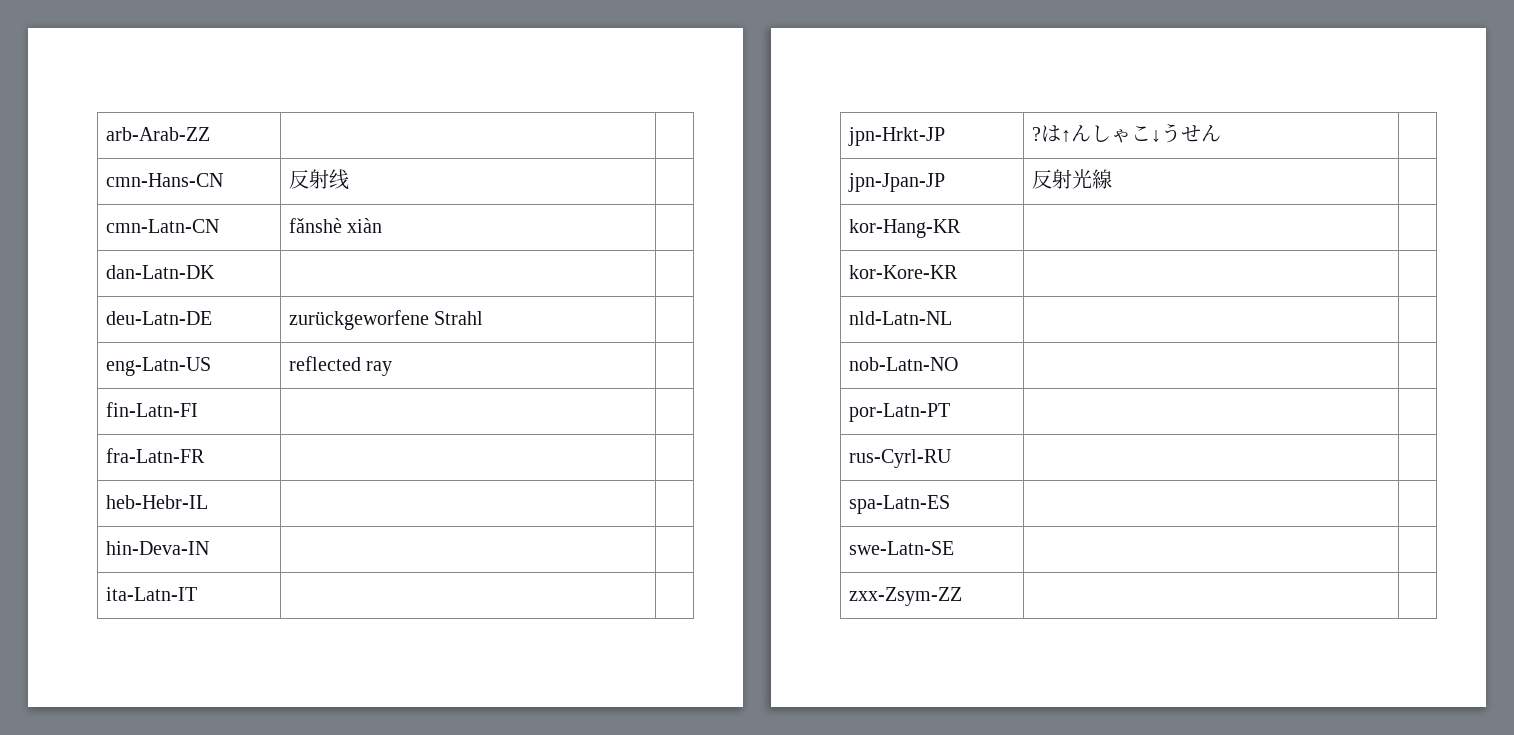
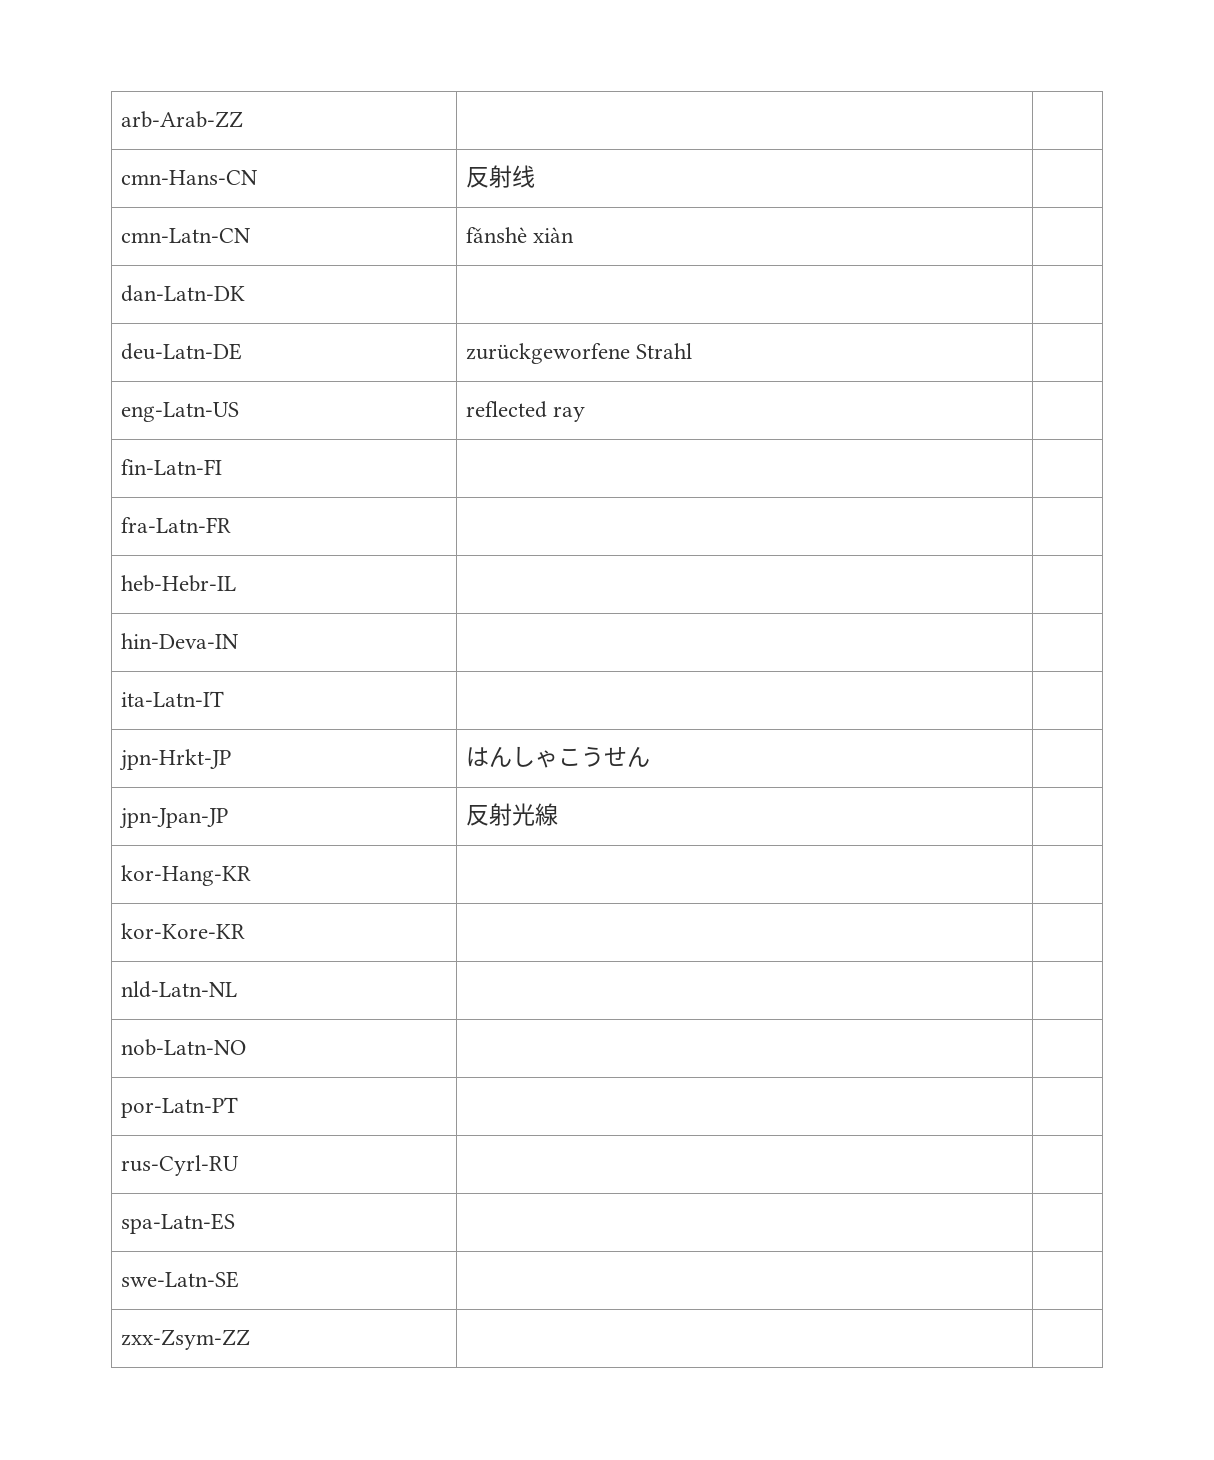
- jpn-Hrkt-JP | ?は↑んしゃこ↓うせん |
+ jpn-Hrkt-JP | はんしゃこうせん |

